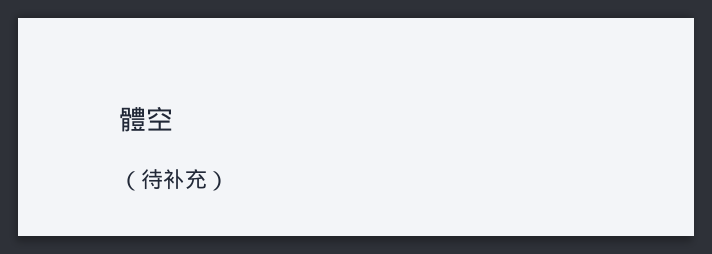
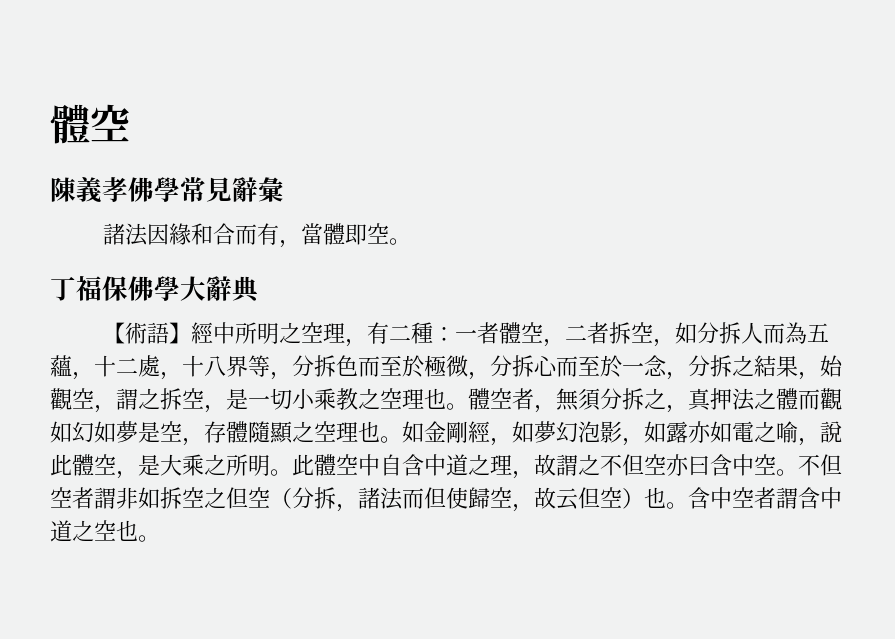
- （待补充）
+ 陳義孝佛學常見辭彙
+ 諸法因緣和合而有，當體即空。
+ 丁福保佛學大辭典
+ 【術語】經中所明之空理，有二種：一者體空，二者拆空，如分拆人而為五蘊，十二處，十八界等，分拆色而至於極微，分拆心而至於一念，分拆之結果，始觀空，謂之拆空，是一切小乘教之空理也。體空者，無須分拆之，真押法之體而觀如幻如夢是空，存體隨顯之空理也。如金剛經，如夢幻泡影，如露亦如電之喻，說此體空，是大乘之所明。此體空中自含中道之理，故謂之不但空亦曰含中空。不但空者謂非如拆空之但空（分拆，諸法而但使歸空，故云但空）也。含中空者謂含中道之空也。

